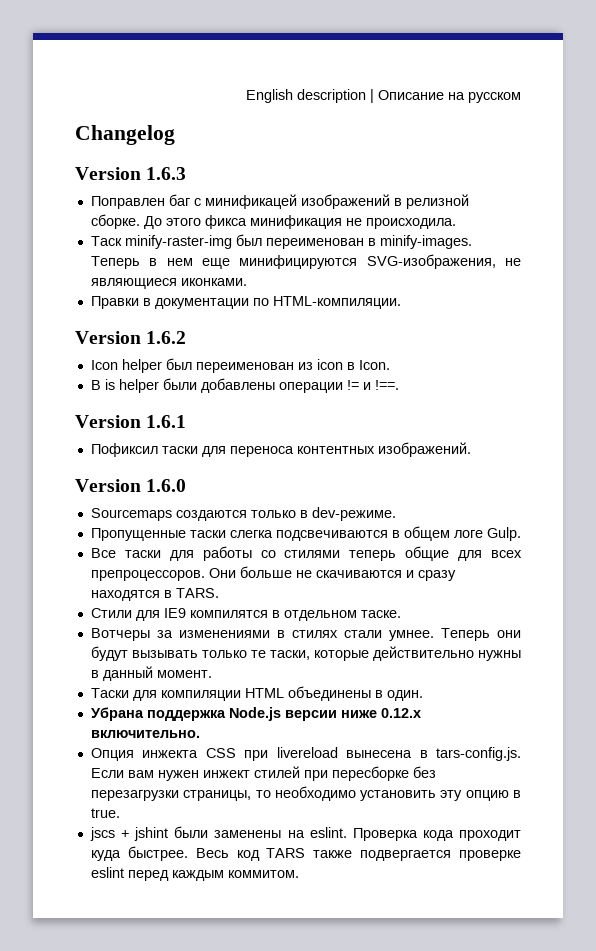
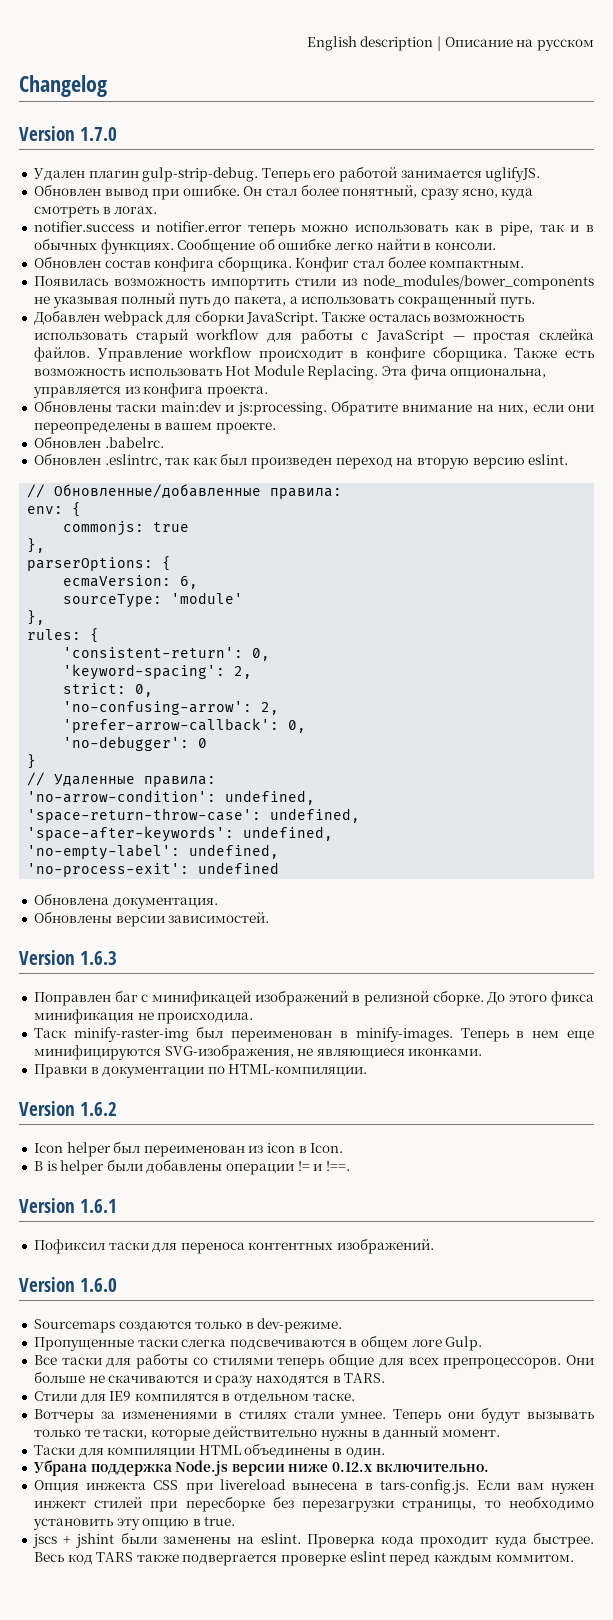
+ Version 1.7.0
+ Удален плагин gulp-strip-debug. Теперь его работой занимается uglifyJS.
+ Обновлен вывод при ошибке. Он стал более понятный, сразу ясно, куда смотреть в логах.
+ notifier.success и notifier.error теперь можно использовать как в pipe, так и в обычных функциях. Сообщение об ошибке легко найти в консоли.
+ Обновлен состав конфига сборщика. Конфиг стал более компактным.
+ Появилась возможность импортить стили из node_modules/bower_components не указывая полный путь до пакета, а использовать сокращенный путь.
+ Добавлен webpack для сборки JavaScript. Также осталась возможность использовать старый workflow для работы с JavaScript — простая склейка файлов. Управление workflow происходит в конфиге сборщика. Также есть возможность использовать Hot Module Replacing. Эта фича опциональна, управляется из конфига проекта.
+ Обновлены таски main:dev и js:processing. Обратите внимание на них, если они переопределены в вашем проекте.
+ Обновлен .babelrc.
+ Обновлен .eslintrc, так как был произведен переход на вторую версию eslint.
+ // Обновленные/добавленные правила:
+ env: {
+ commonjs: true
+ },
+ parserOptions: {
+ ecmaVersion: 6,
+ sourceType: 'module'
+ },
+ rules: {
+ 'consistent-return': 0,
+ 'keyword-spacing': 2,
+ strict: 0,
+ 'no-confusing-arrow': 2,
+ 'prefer-arrow-callback': 0,
+ 'no-debugger': 0
+ }
+ // Удаленные правила:
+ 'no-arrow-condition': undefined,
+ 'space-return-throw-case': undefined,
+ 'space-after-keywords': undefined,
+ 'no-empty-label': undefined,
+ 'no-process-exit': undefined
+ Обновлена документация.
+ Обновлены версии зависимостей.

